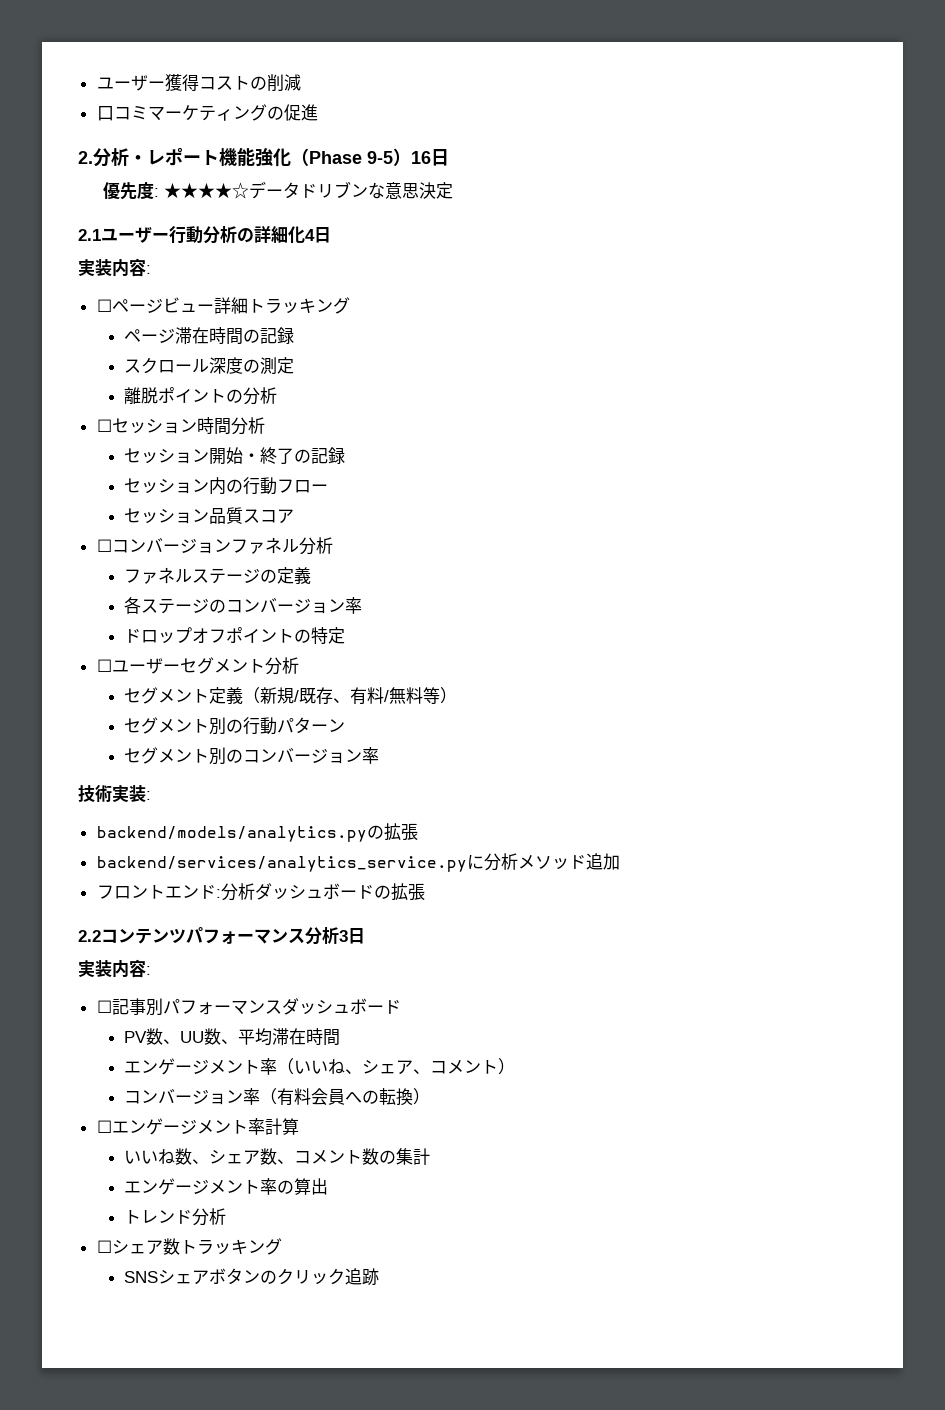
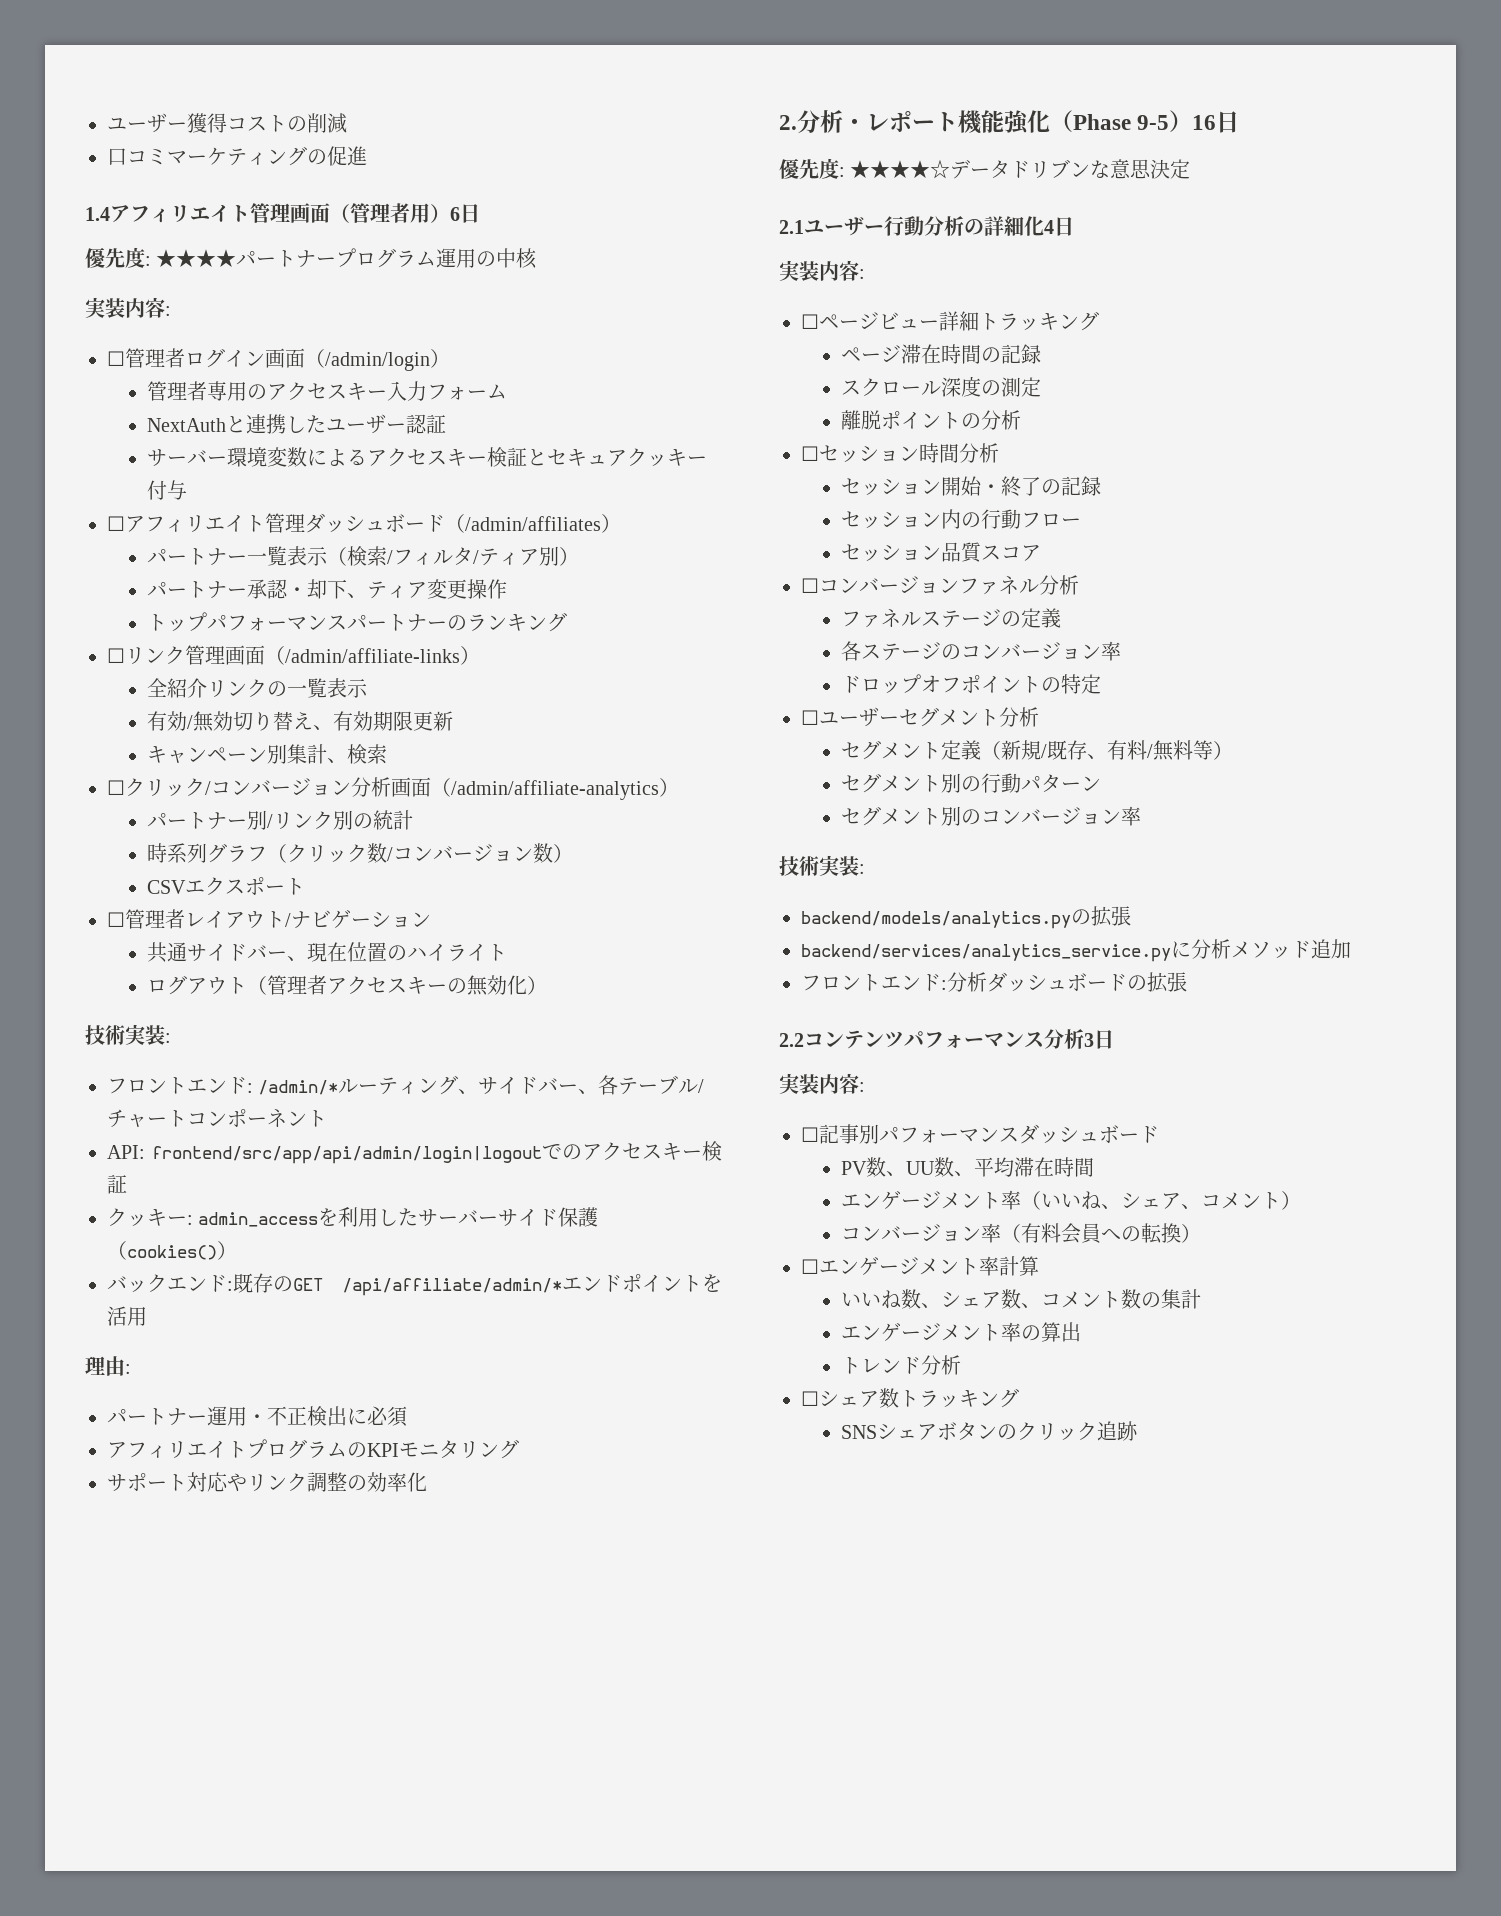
+ 1.4アフィリエイト管理画面（管理者用）6日
+ 優先度: ★★★★パートナープログラム運用の中核
+ 実装内容:
+ ☐管理者ログイン画面（/admin/login）
+ 管理者専用のアクセスキー入力フォーム
+ NextAuthと連携したユーザー認証
+ サーバー環境変数によるアクセスキー検証とセキュアクッキー付与
+ ☐アフィリエイト管理ダッシュボード（/admin/affiliates）
+ パートナー一覧表示（検索/フィルタ/ティア別）
+ パートナー承認・却下、ティア変更操作
+ トップパフォーマンスパートナーのランキング
+ ☐リンク管理画面（/admin/affiliate-links）
+ 全紹介リンクの一覧表示
+ 有効/無効切り替え、有効期限更新
+ キャンペーン別集計、検索
+ ☐クリック/コンバージョン分析画面（/admin/affiliate-analytics）
+ パートナー別/リンク別の統計
+ 時系列グラフ（クリック数/コンバージョン数）
+ CSVエクスポート
+ ☐管理者レイアウト/ナビゲーション
+ 共通サイドバー、現在位置のハイライト
+ ログアウト（管理者アクセスキーの無効化）
+ 技術実装:
+ フロントエンド: /admin/*ルーティング、サイドバー、各テーブル/チャートコンポーネント
+ API: frontend/src/app/api/admin/login|logoutでのアクセスキー検証
+ クッキー: admin_accessを利用したサーバーサイド保護（cookies()）
+ バックエンド:既存のGET /api/affiliate/admin/*エンドポイントを活用
+ 理由:
+ パートナー運用・不正検出に必須
+ アフィリエイトプログラムのKPIモニタリング
+ サポート対応やリンク調整の効率化

